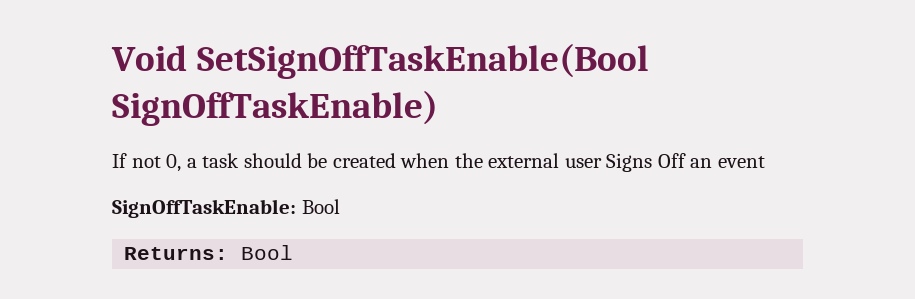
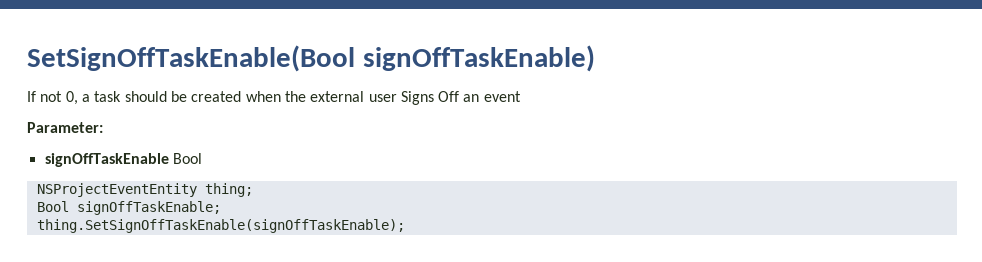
- Void SetSignOffTaskEnable(Bool SignOffTaskEnable)
+ SetSignOffTaskEnable(Bool signOffTaskEnable)
- SignOffTaskEnable: Bool
+ Parameter:
+ signOffTaskEnable Bool
- Returns: Bool
+ NSProjectEventEntity thing;
+ Bool signOffTaskEnable;
+ thing.SetSignOffTaskEnable(signOffTaskEnable);

